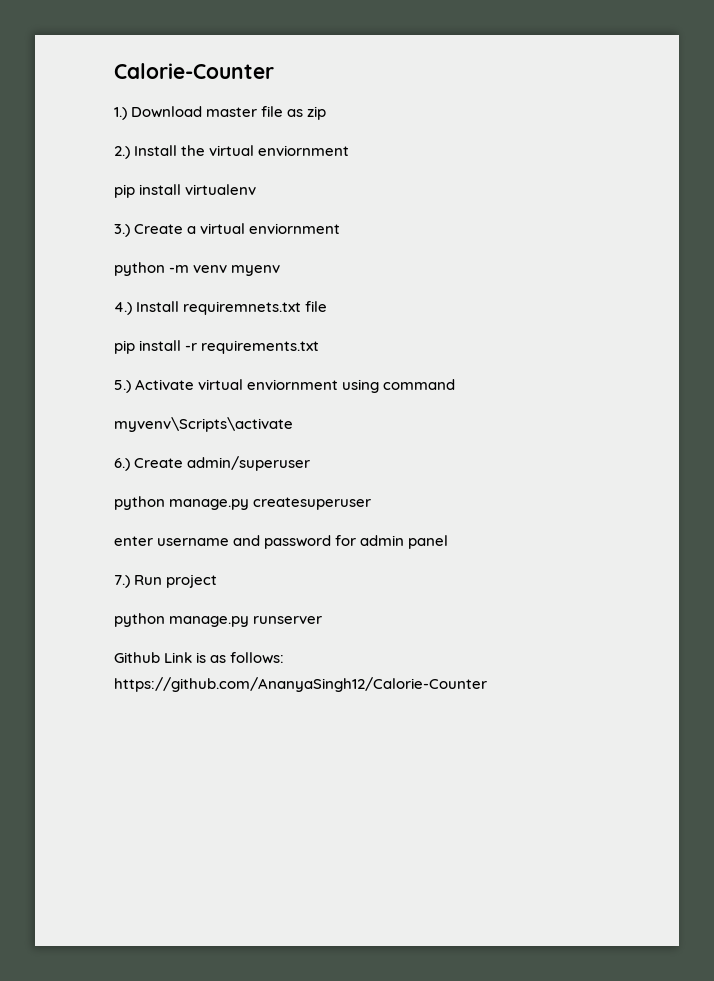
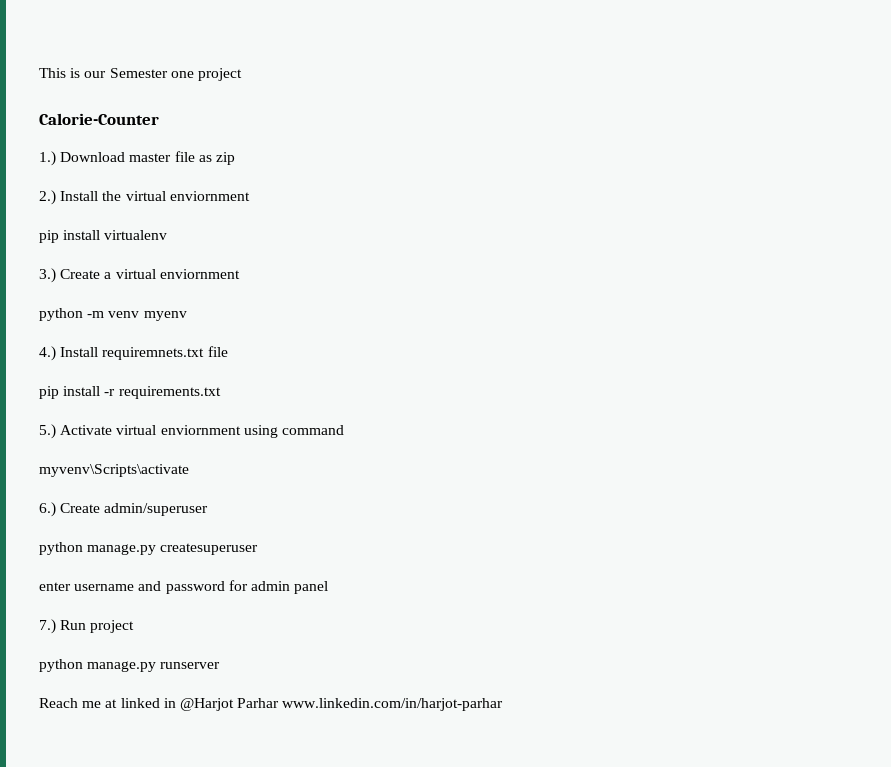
+ This is our Semester one project
- Github Link is as follows: https://github.com/AnanyaSingh12/Calorie-Counter
+ Reach me at linked in @Harjot Parhar www.linkedin.com/in/harjot-parhar

